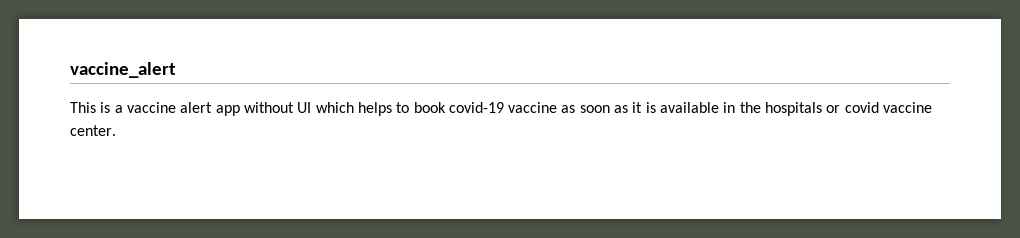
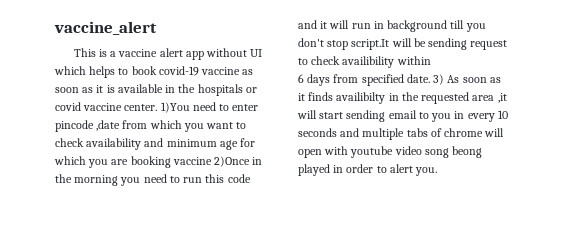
+ 1)You need to enter pincode ,date from which you want to check availability and minimum age for which you are booking vaccine 2)Once in the morning you need to run this code and it will run in background till you don't stop script.It will be sending request to check availibility within
+ 6 days from specified date. 3) As soon as it finds availibilty in the requested area ,it will start sending email to you in every 10 seconds and multiple tabs of chrome will open with youtube video song beong played in order to alert you.

